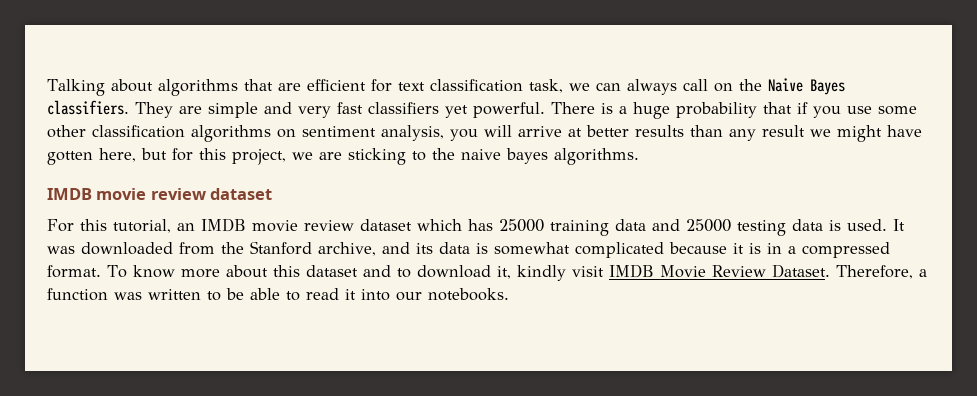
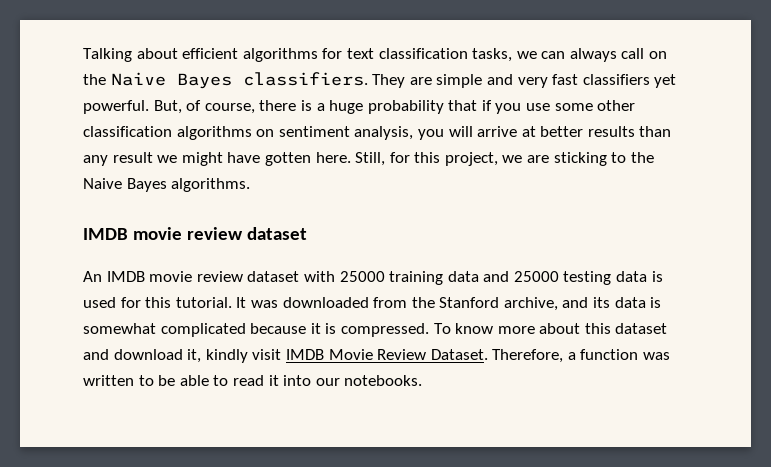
- Talking about algorithms that are efficient for text classification task, we can always call on the Naive Bayes classifiers.
+ Talking about efficient algorithms for text classification tasks, we can always call on the Naive Bayes classifiers.
- There is a huge probability that if you use some other classification algorithms on sentiment analysis, you will arrive at better results than any result we might have gotten here, but for this project, we are sticking to the naive bayes algorithms.
+ But, of course, there is a huge probability that if you use some other classification algorithms on sentiment analysis, you will arrive at better results than any result we might have gotten here. Still, for this project, we are sticking to the Naive Bayes algorithms.
- For this tutorial, an IMDB movie review dataset which has 25000 training data and 25000 testing data is used.
+ An IMDB movie review dataset with 25000 training data and 25000 testing data is used for this tutorial.
- It was downloaded from the Stanford archive, and its data is somewhat complicated because it is in a compressed format.
+ It was downloaded from the Stanford archive, and its data is somewhat complicated because it is compressed.
- To know more about this dataset and to download it, kindly visit IMDB Movie Review Dataset.
+ To know more about this dataset and download it, kindly visit IMDB Movie Review Dataset.

